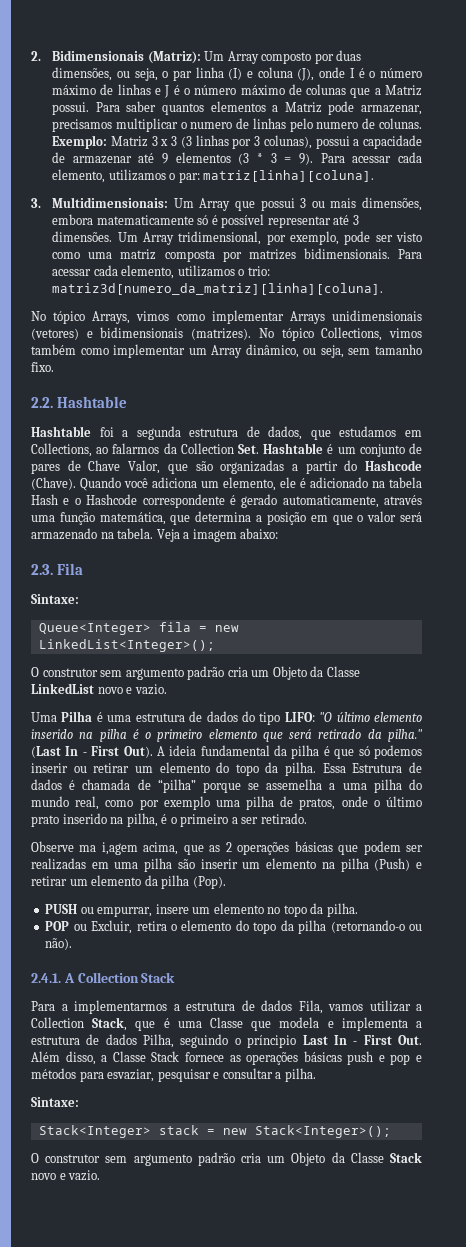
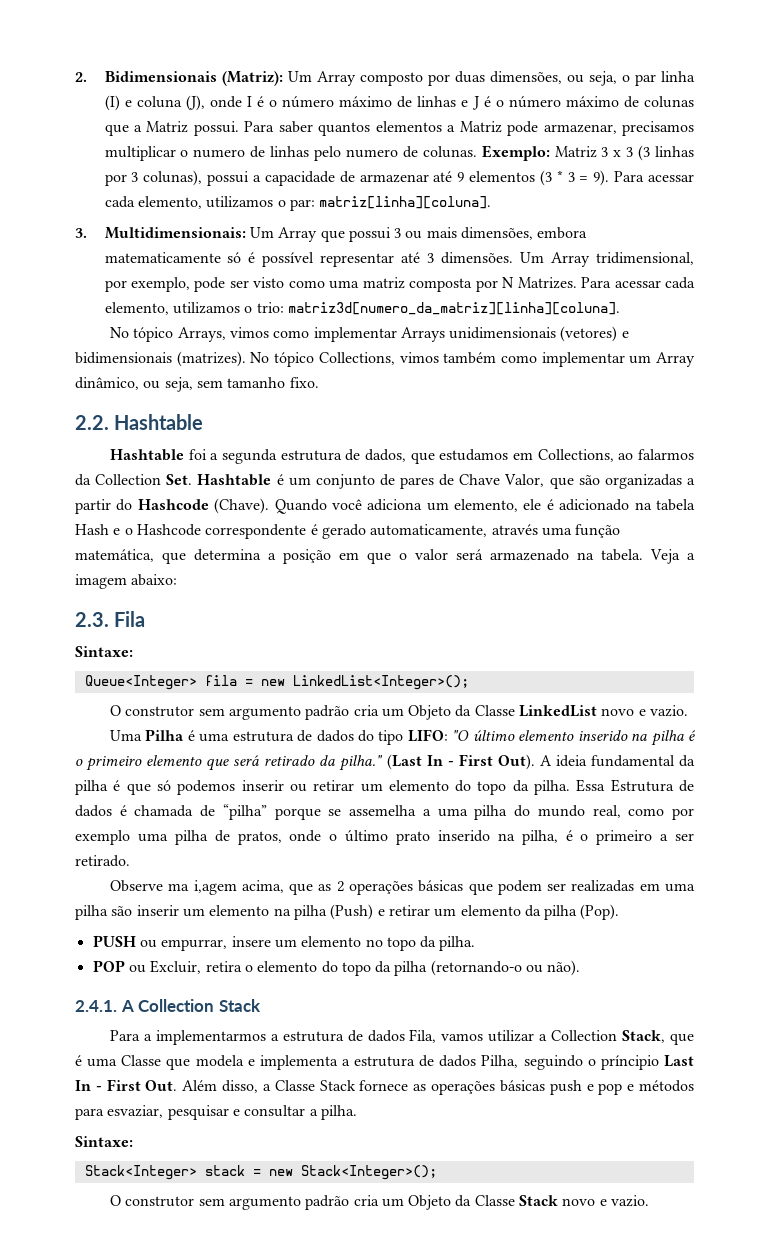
- Um Array tridimensional, por exemplo, pode ser visto como uma matriz composta por matrizes bidimensionais.
+ Um Array tridimensional, por exemplo, pode ser visto como uma matriz composta por N Matrizes.

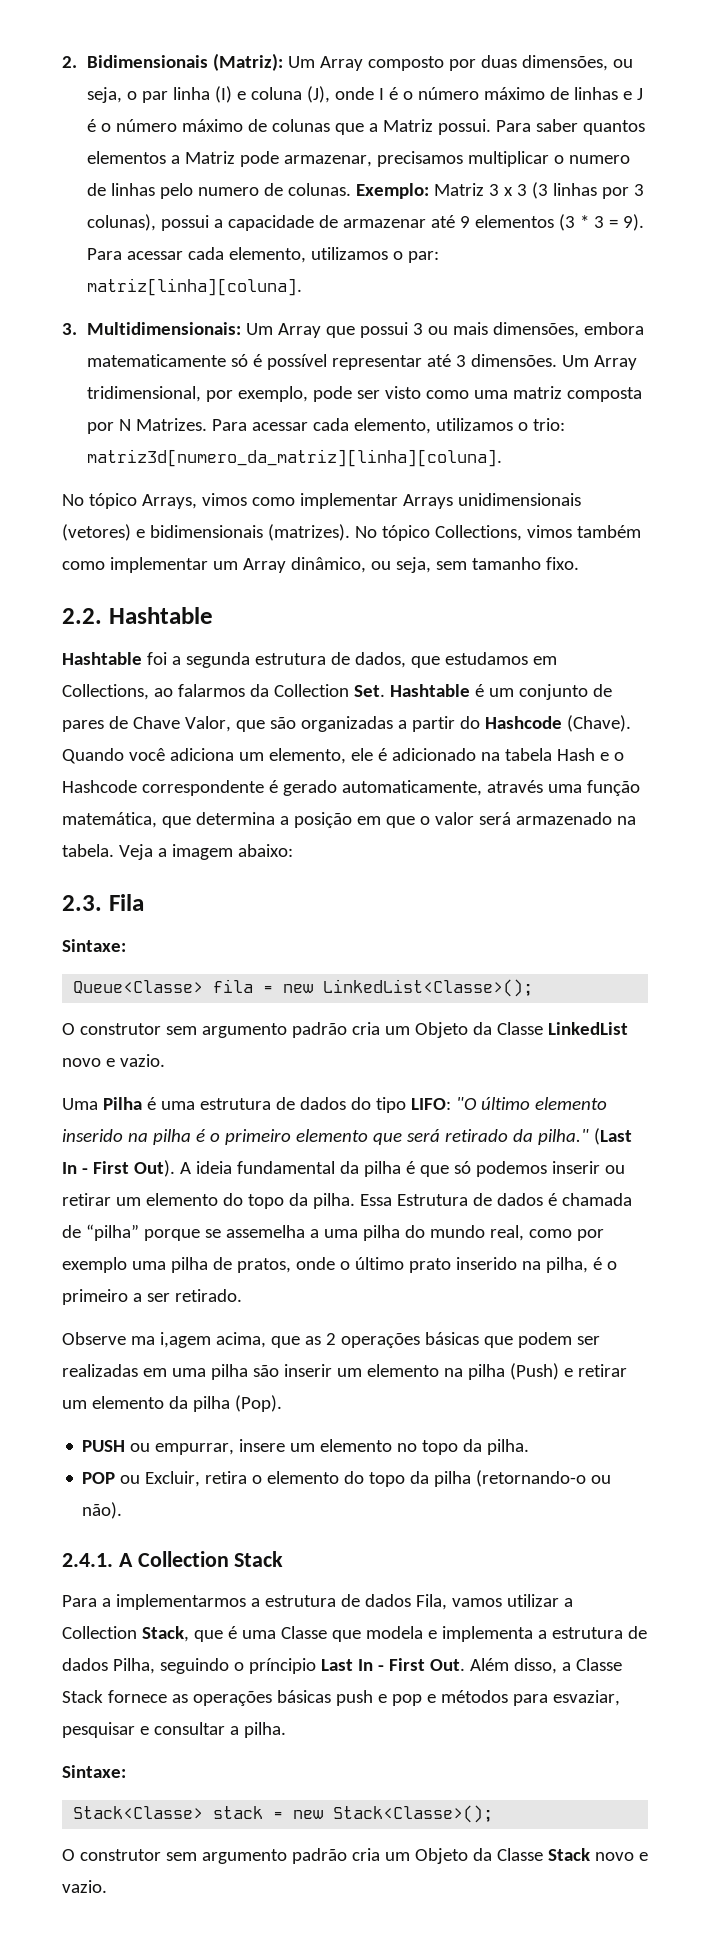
- Queue<Integer> fila = new LinkedList<Integer>();
+ Queue<Classe> fila = new LinkedList<Classe>();
- Stack<Integer> stack = new Stack<Integer>();
+ Stack<Classe> stack = new Stack<Classe>();

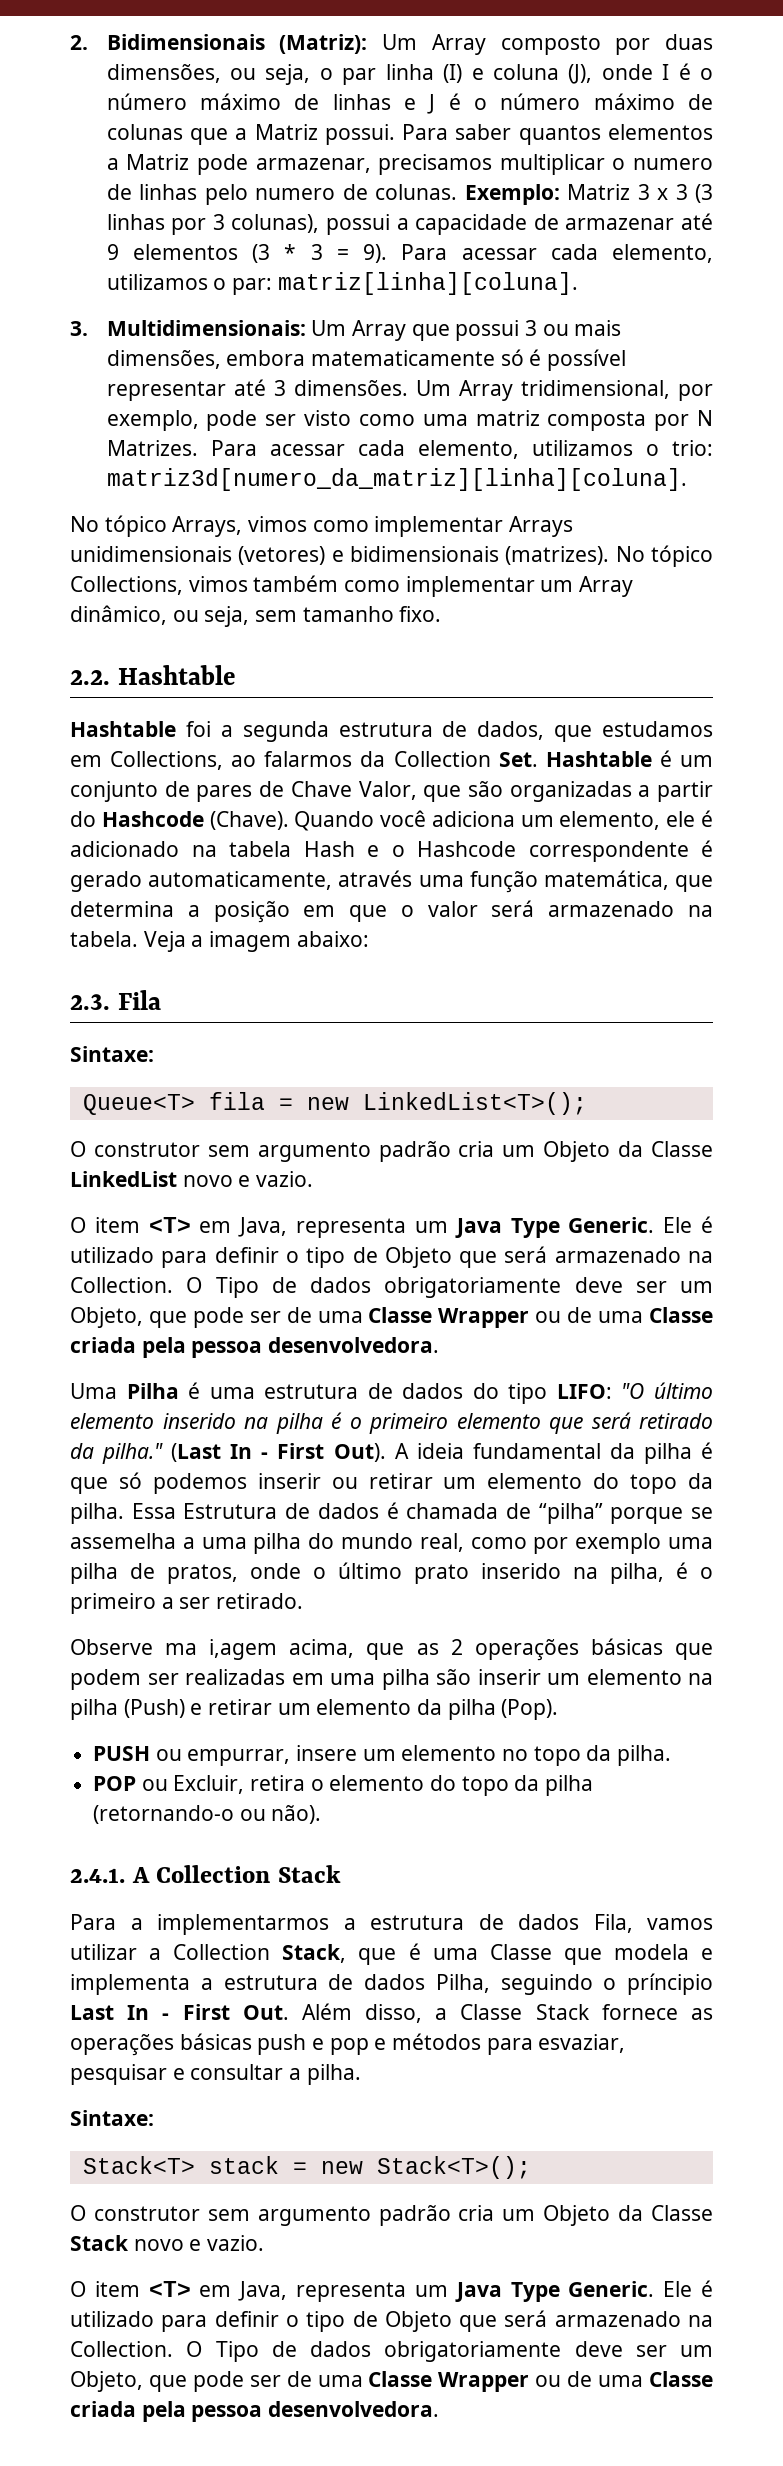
- Queue<Classe> fila = new LinkedList<Classe>();
+ Queue<T> fila = new LinkedList<T>();
  O construtor sem argumento padrão cria um Objeto da Classe LinkedList novo e vazio.
+ O item <T> em Java, representa um Java Type Generic. Ele é utilizado para definir o tipo de Objeto que será armazenado na Collection. O Tipo de dados obrigatoriamente deve ser um Objeto, que pode ser de uma Classe Wrapper ou de uma Classe criada pela pessoa desenvolvedora.
- Stack<Classe> stack = new Stack<Classe>();
+ Stack<T> stack = new Stack<T>();
  O construtor sem argumento padrão cria um Objeto da Classe Stack novo e vazio.
+ O item <T> em Java, representa um Java Type Generic. Ele é utilizado para definir o tipo de Objeto que será armazenado na Collection. O Tipo de dados obrigatoriamente deve ser um Objeto, que pode ser de uma Classe Wrapper ou de uma Classe criada pela pessoa desenvolvedora.

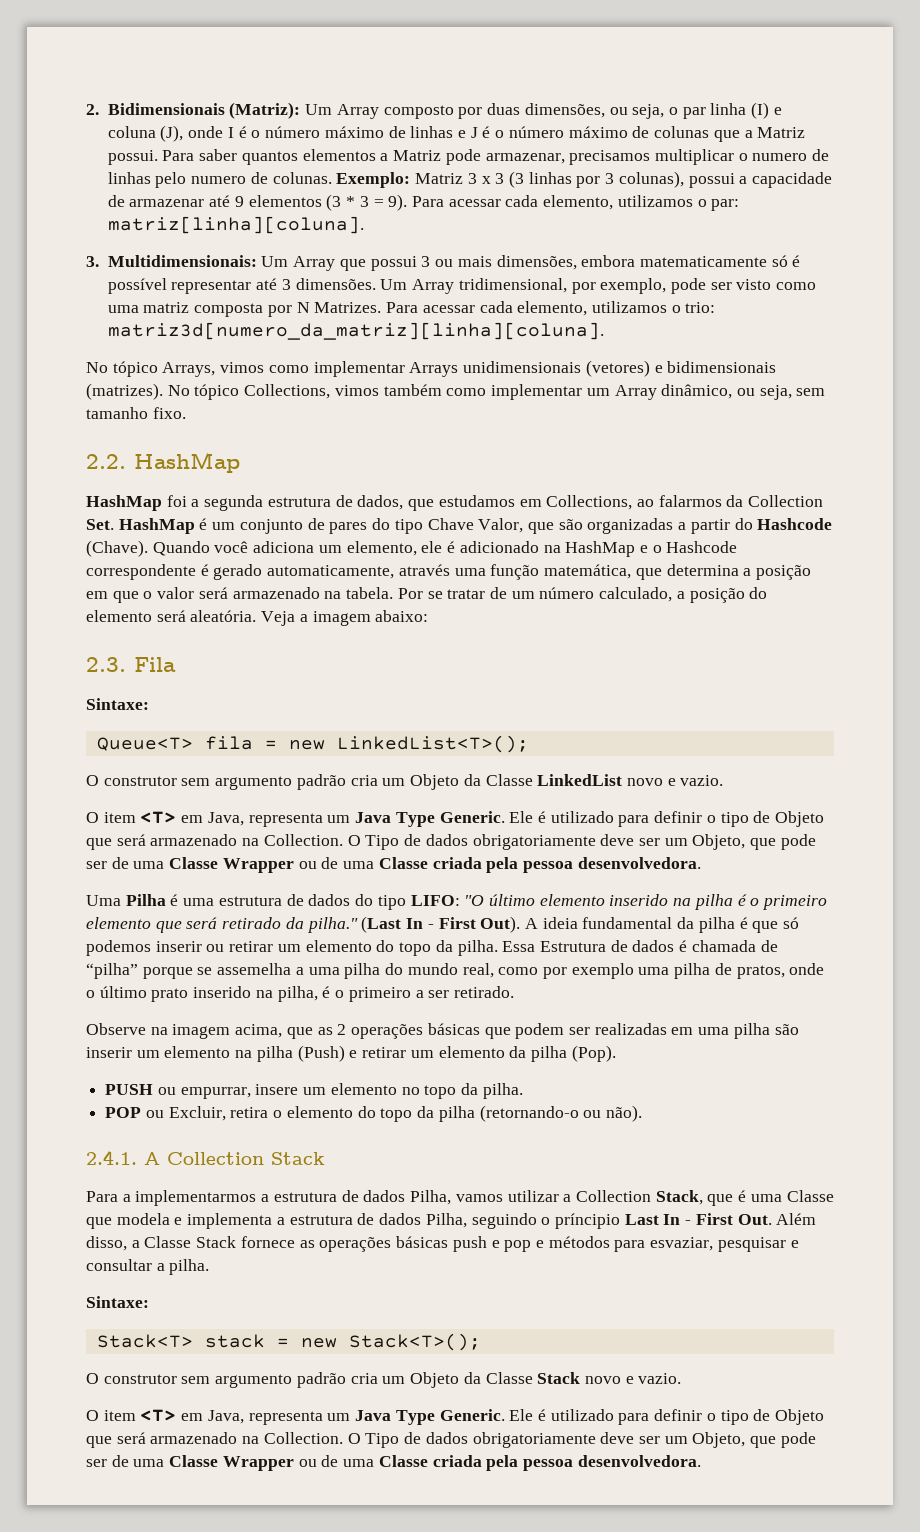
- 2.2. Hashtable
- Hashtable foi a segunda estrutura de dados, que estudamos em Collections, ao falarmos da Collection Set. Hashtable é um conjunto de pares de Chave Valor, que são organizadas a partir do Hashcode (Chave).
+ 2.2. HashMap
+ HashMap foi a segunda estrutura de dados, que estudamos em Collections, ao falarmos da Collection Set. HashMap é um conjunto de pares do tipo Chave Valor, que são organizadas a partir do Hashcode (Chave).
- Quando você adiciona um elemento, ele é adicionado na tabela Hash e o Hashcode correspondente é gerado automaticamente, através uma função matemática, que determina a posição em que o valor será armazenado na tabela.
+ Quando você adiciona um elemento, ele é adicionado na HashMap e o Hashcode correspondente é gerado automaticamente, através uma função matemática, que determina a posição em que o valor será armazenado na tabela.
+ Por se tratar de um número calculado, a posição do elemento será aleatória.
- Observe ma i,agem acima, que as 2 operações básicas que podem ser realizadas em uma pilha são inserir um elemento na pilha (Push) e retirar um elemento da pilha (Pop).
+ Observe na imagem acima, que as 2 operações básicas que podem ser realizadas em uma pilha são inserir um elemento na pilha (Push) e retirar um elemento da pilha (Pop).
- Para a implementarmos a estrutura de dados Fila, vamos utilizar a Collection Stack, que é uma Classe que modela e implementa a estrutura de dados Pilha, seguindo o príncipio Last In - First Out. Além disso, a Classe Stack fornece as operações básicas push e pop e métodos para esvaziar, pesquisar e consultar a pilha.
+ Para a implementarmos a estrutura de dados Pilha, vamos utilizar a Collection Stack, que é uma Classe que modela e implementa a estrutura de dados Pilha, seguindo o príncipio Last In - First Out. Além disso, a Classe Stack fornece as operações básicas push e pop e métodos para esvaziar, pesquisar e consultar a pilha.

